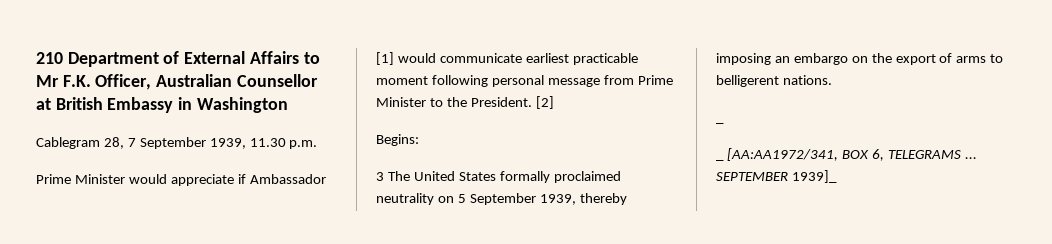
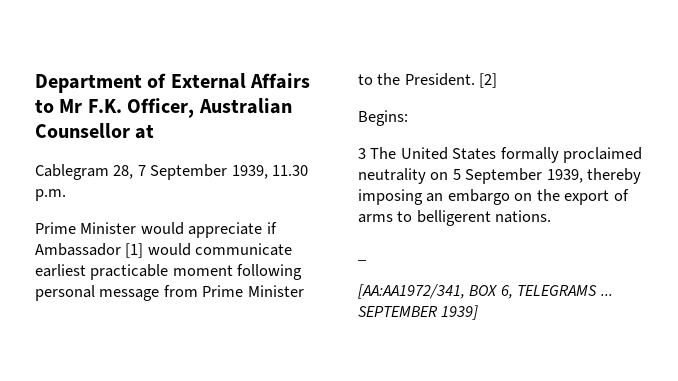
- 210 Department of External Affairs to Mr F.K. Officer, Australian Counsellor at British Embassy in Washington
+ Department of External Affairs to Mr F.K. Officer, Australian Counsellor at
- _ [AA:AA1972/341, BOX 6, TELEGRAMS ...
+ [AA:AA1972/341, BOX 6, TELEGRAMS ...
- SEPTEMBER 1939]_
+ SEPTEMBER 1939]

